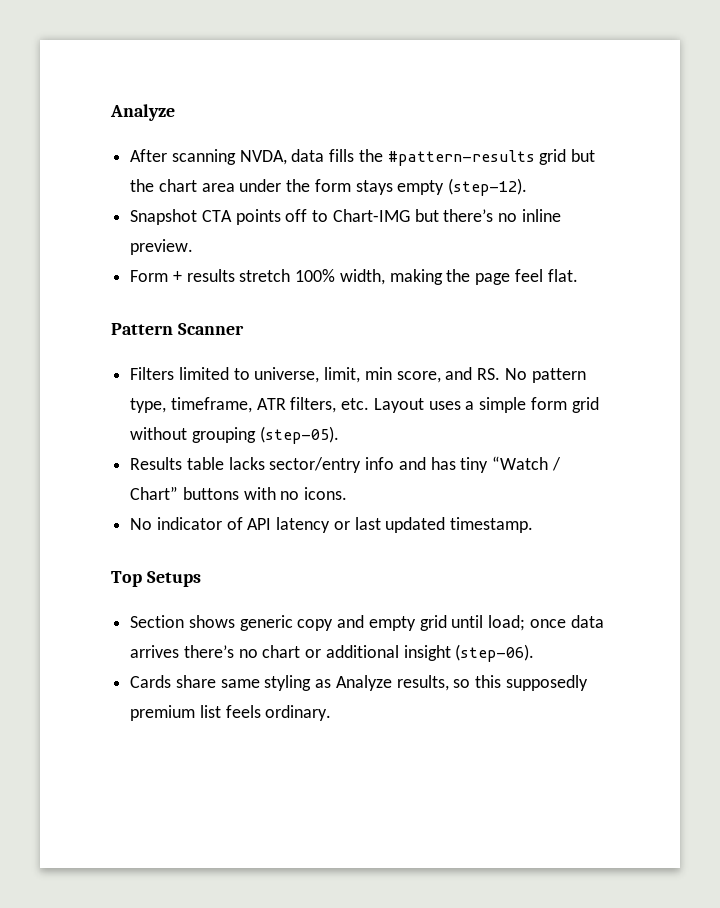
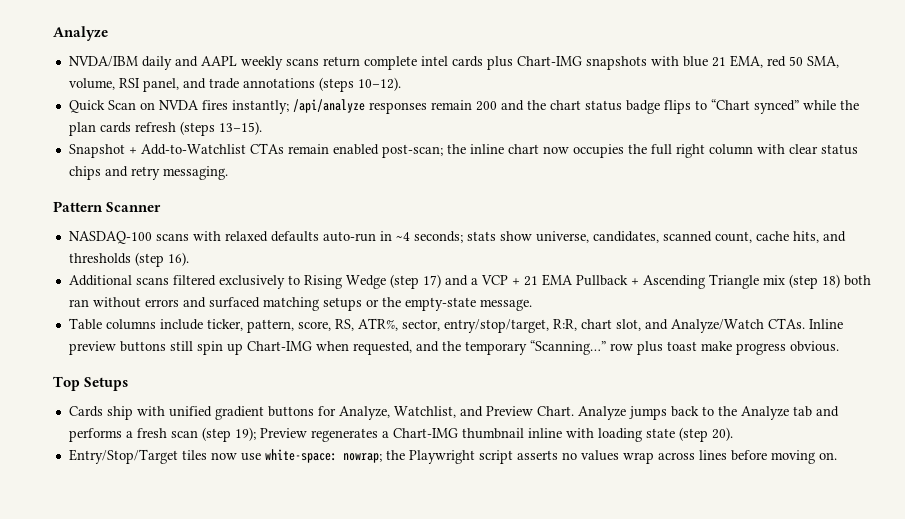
- After scanning NVDA, data fills the #pattern-results grid but the chart area under the form stays empty (step-12).
- Snapshot CTA points off to Chart-IMG but there’s no inline preview.
- Form + results stretch 100% width, making the page feel flat.
+ NVDA/IBM daily and AAPL weekly scans return complete intel cards plus Chart-IMG snapshots with blue 21 EMA, red 50 SMA, volume, RSI panel, and trade annotations (steps 10–12).
+ Quick Scan on NVDA fires instantly; /api/analyze responses remain 200 and the chart status badge flips to “Chart synced” while the plan cards refresh (steps 13–15).
+ Snapshot + Add-to-Watchlist CTAs remain enabled post-scan; the inline chart now occupies the full right column with clear status chips and retry messaging.
  Pattern Scanner
- Filters limited to universe, limit, min score, and RS. No pattern type, timeframe, ATR filters, etc. Layout uses a simple form grid without grouping (step-05).
- Results table lacks sector/entry info and has tiny “Watch / Chart” buttons with no icons.
- No indicator of API latency or last updated timestamp.
+ NASDAQ-100 scans with relaxed defaults auto-run in ~4 seconds; stats show universe, candidates, scanned count, cache hits, and thresholds (step 16).
+ Additional scans filtered exclusively to Rising Wedge (step 17) and a VCP + 21 EMA Pullback + Ascending Triangle mix (step 18) both ran without errors and surfaced matching setups or the empty-state message.
+ Table columns include ticker, pattern, score, RS, ATR%, sector, entry/stop/target, R:R, chart slot, and Analyze/Watch CTAs. Inline preview buttons still spin up Chart-IMG when requested, and the temporary “Scanning…” row plus toast make progress obvious.
  Top Setups
- Section shows generic copy and empty grid until load; once data arrives there’s no chart or additional insight (step-06).
- Cards share same styling as Analyze results, so this supposedly premium list feels ordinary.
+ Cards ship with unified gradient buttons for Analyze, Watchlist, and Preview Chart. Analyze jumps back to the Analyze tab and performs a fresh scan (step 19); Preview regenerates a Chart-IMG thumbnail inline with loading state (step 20).
+ Entry/Stop/Target tiles now use white-space: nowrap; the Playwright script asserts no values wrap across lines before moving on.

